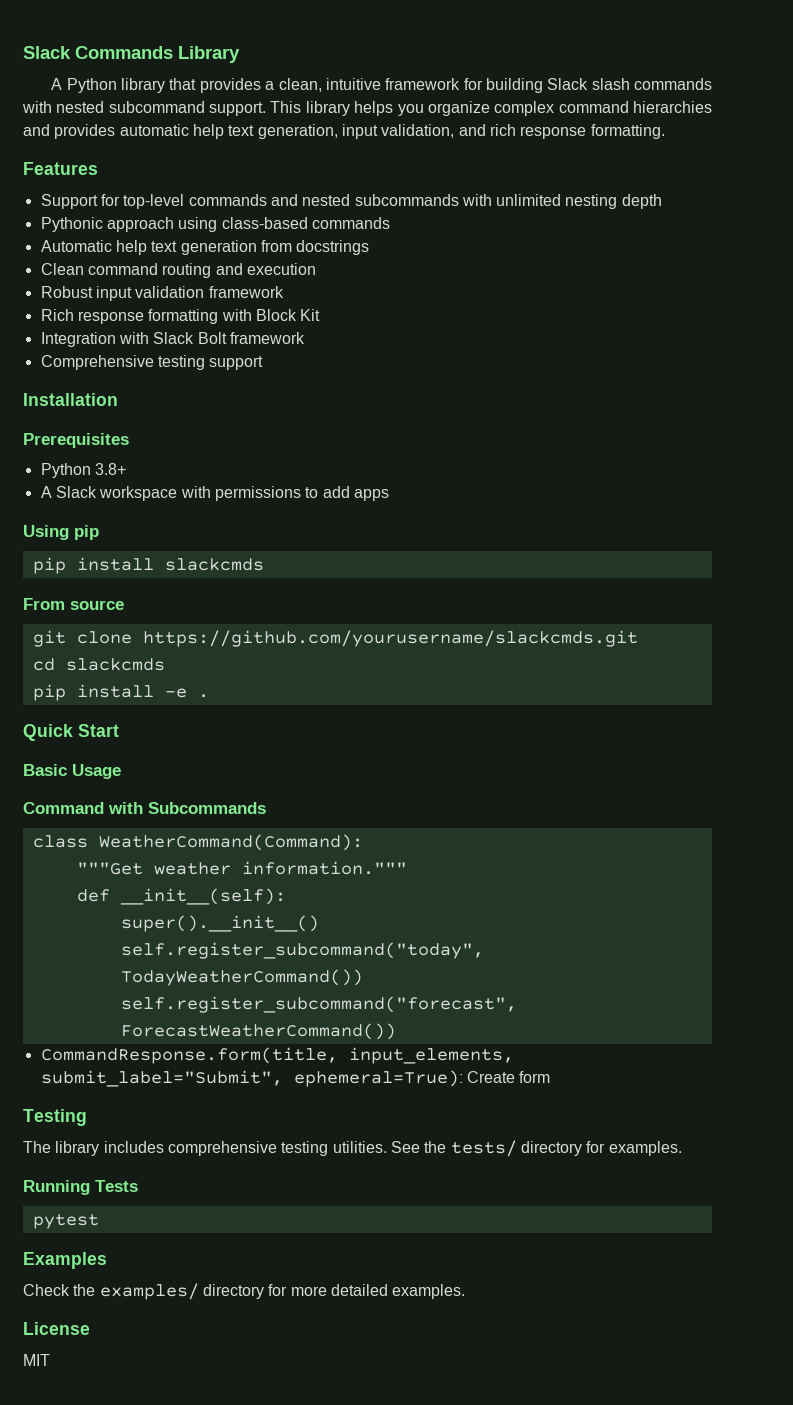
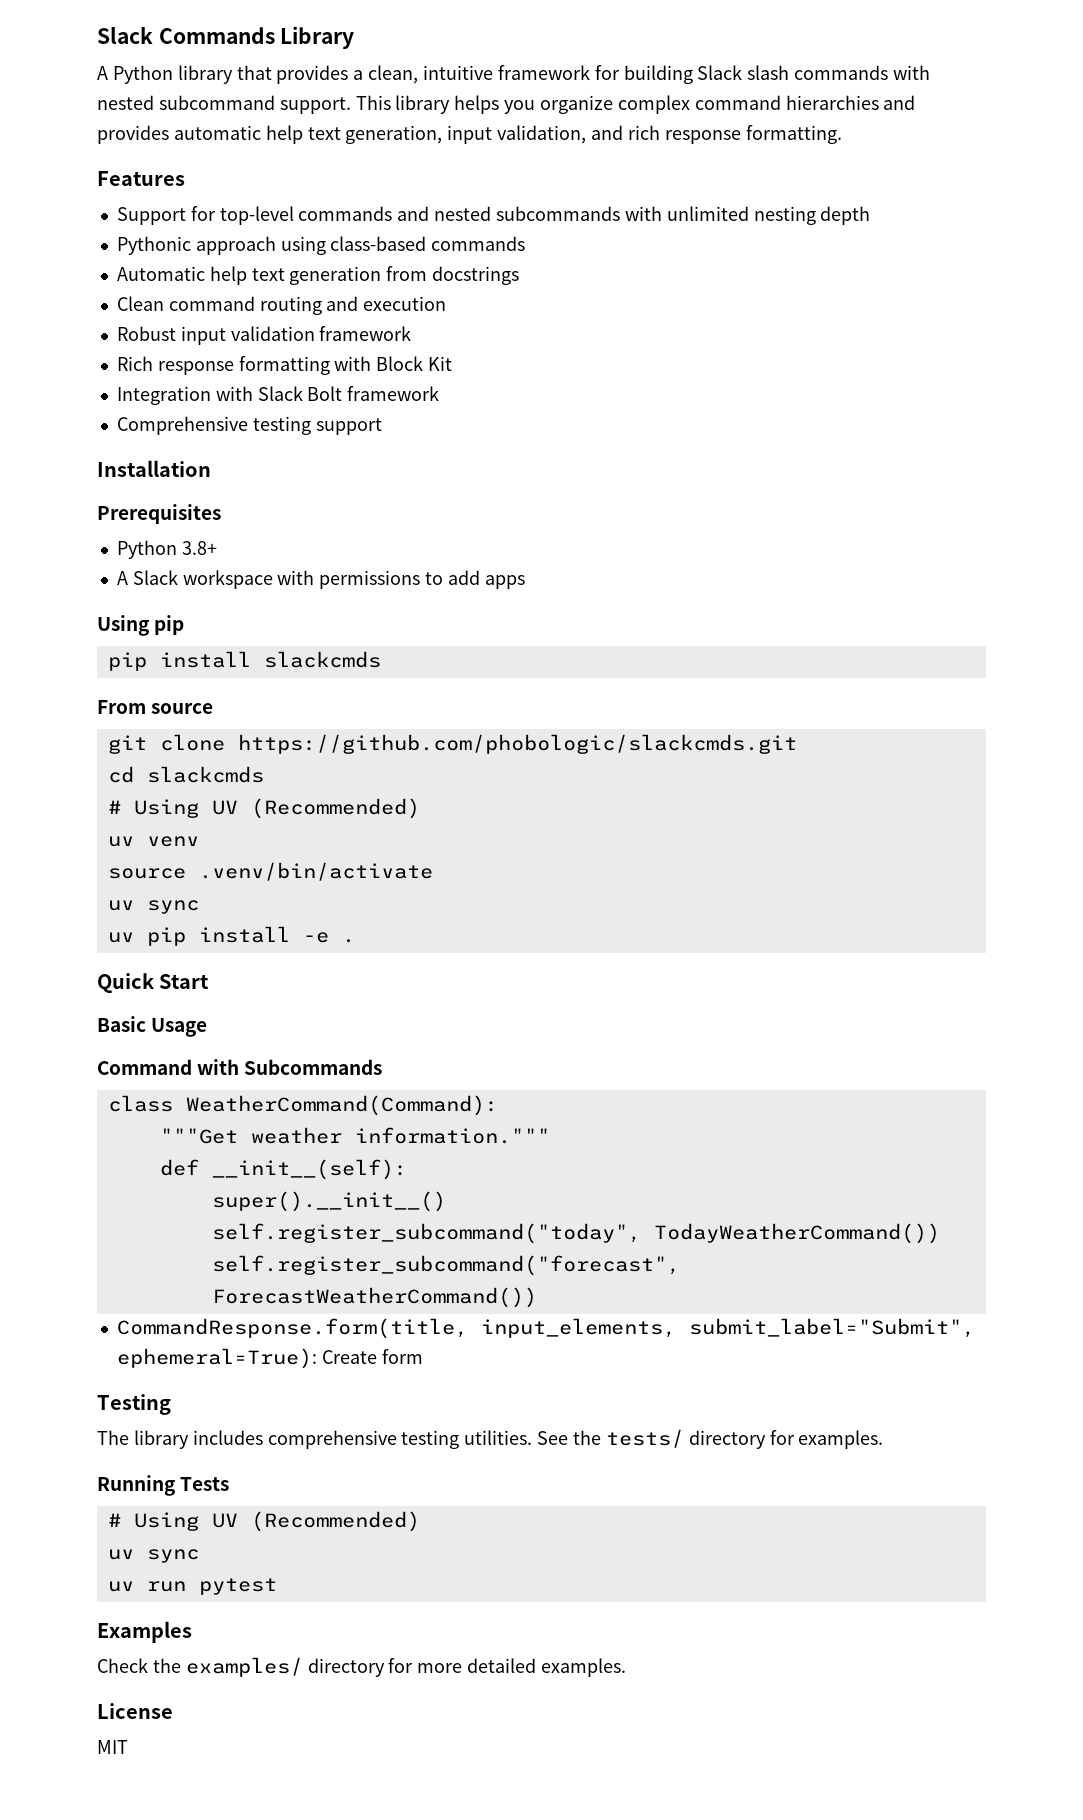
- git clone https://github.com/yourusername/slackcmds.git
+ git clone https://github.com/phobologic/slackcmds.git
  cd slackcmds
- pip install -e .
+ # Using UV (Recommended)
+ uv venv
+ source .venv/bin/activate
+ uv sync
+ uv pip install -e .
  Running Tests
- pytest
+ # Using UV (Recommended)
+ uv sync
+ uv run pytest

